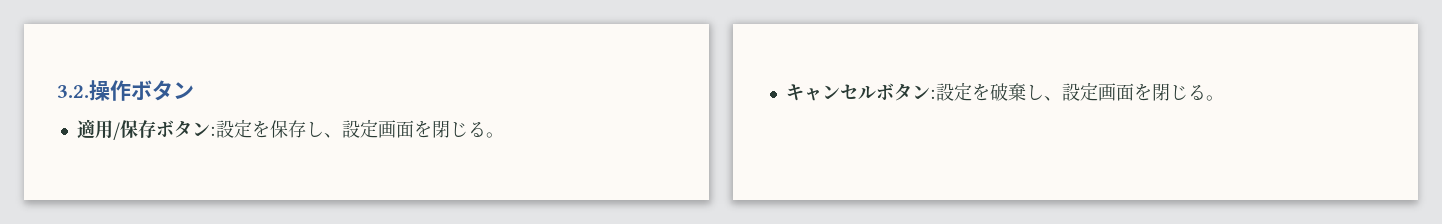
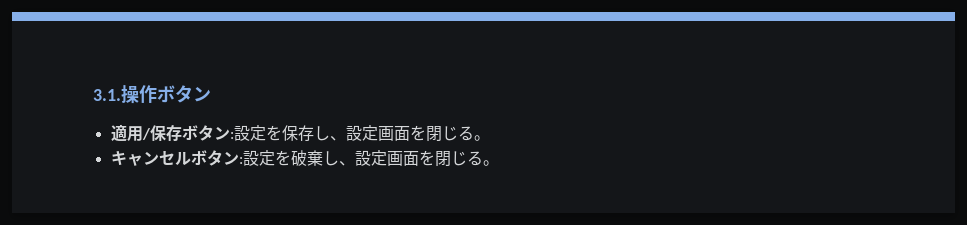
- 3.2.操作ボタン
+ 3.1.操作ボタン

